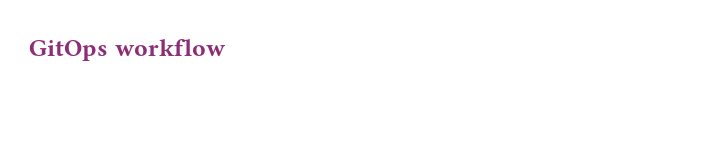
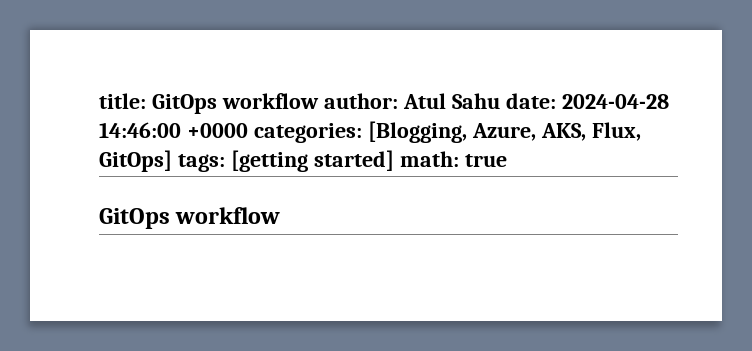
+ title: GitOps workflow author: Atul Sahu date: 2024-04-28 14:46:00 +0000 categories: [Blogging, Azure, AKS, Flux, GitOps] tags: [getting started] math: true

